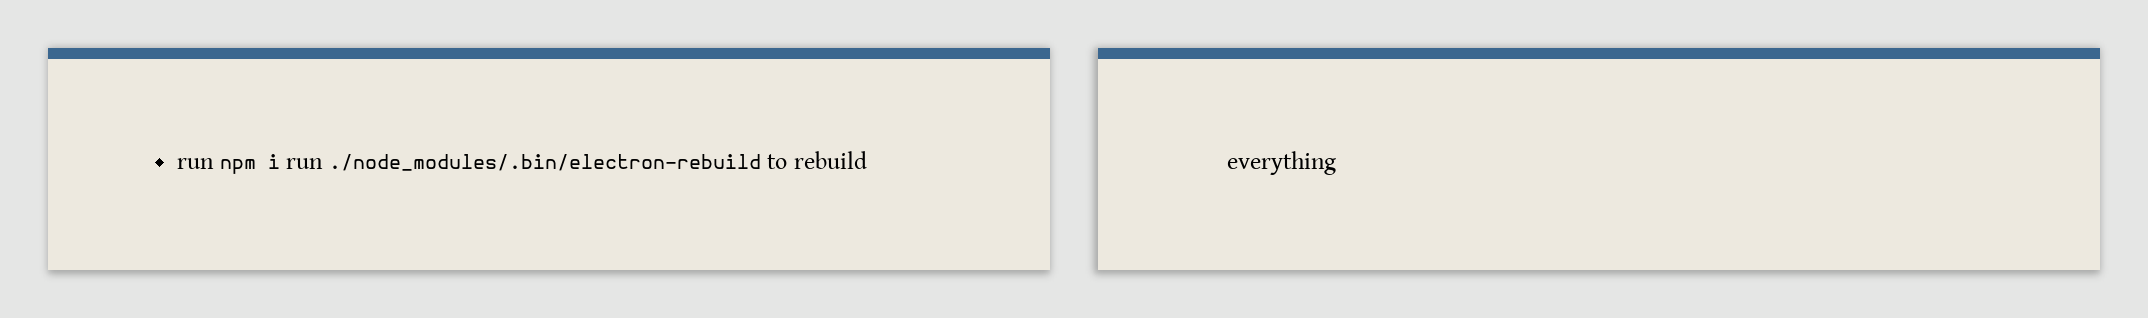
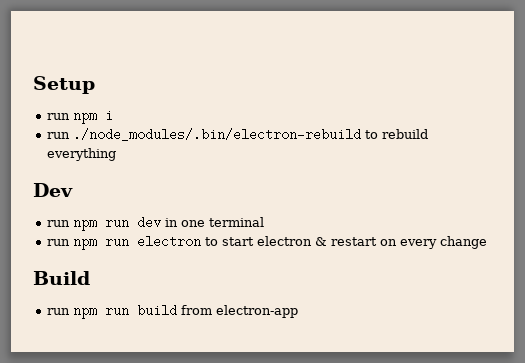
+ Setup
- run npm i run ./node_modules/.bin/electron-rebuild to rebuild everything
+ run npm i
+ run ./node_modules/.bin/electron-rebuild to rebuild everything
+ Dev
+ run npm run dev in one terminal
+ run npm run electron to start electron & restart on every change
+ Build
+ run npm run build from electron-app

